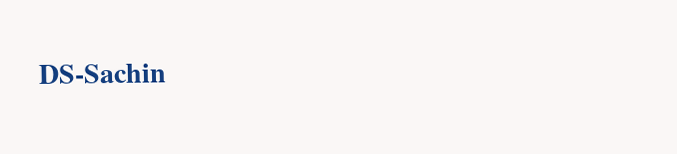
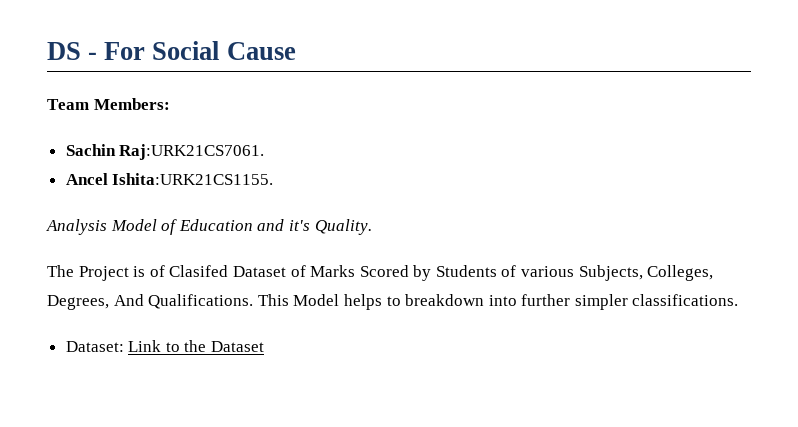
- DS-Sachin
+ DS - For Social Cause
+ Team Members:
+ Sachin Raj:URK21CS7061.
+ Ancel Ishita:URK21CS1155.
+ Analysis Model of Education and it's Quality.
+ The Project is of Clasifed Dataset of Marks Scored by Students of various Subjects, Colleges, Degrees, And Qualifications. This Model helps to breakdown into further simpler classifications.
+ Dataset: Link to the Dataset

